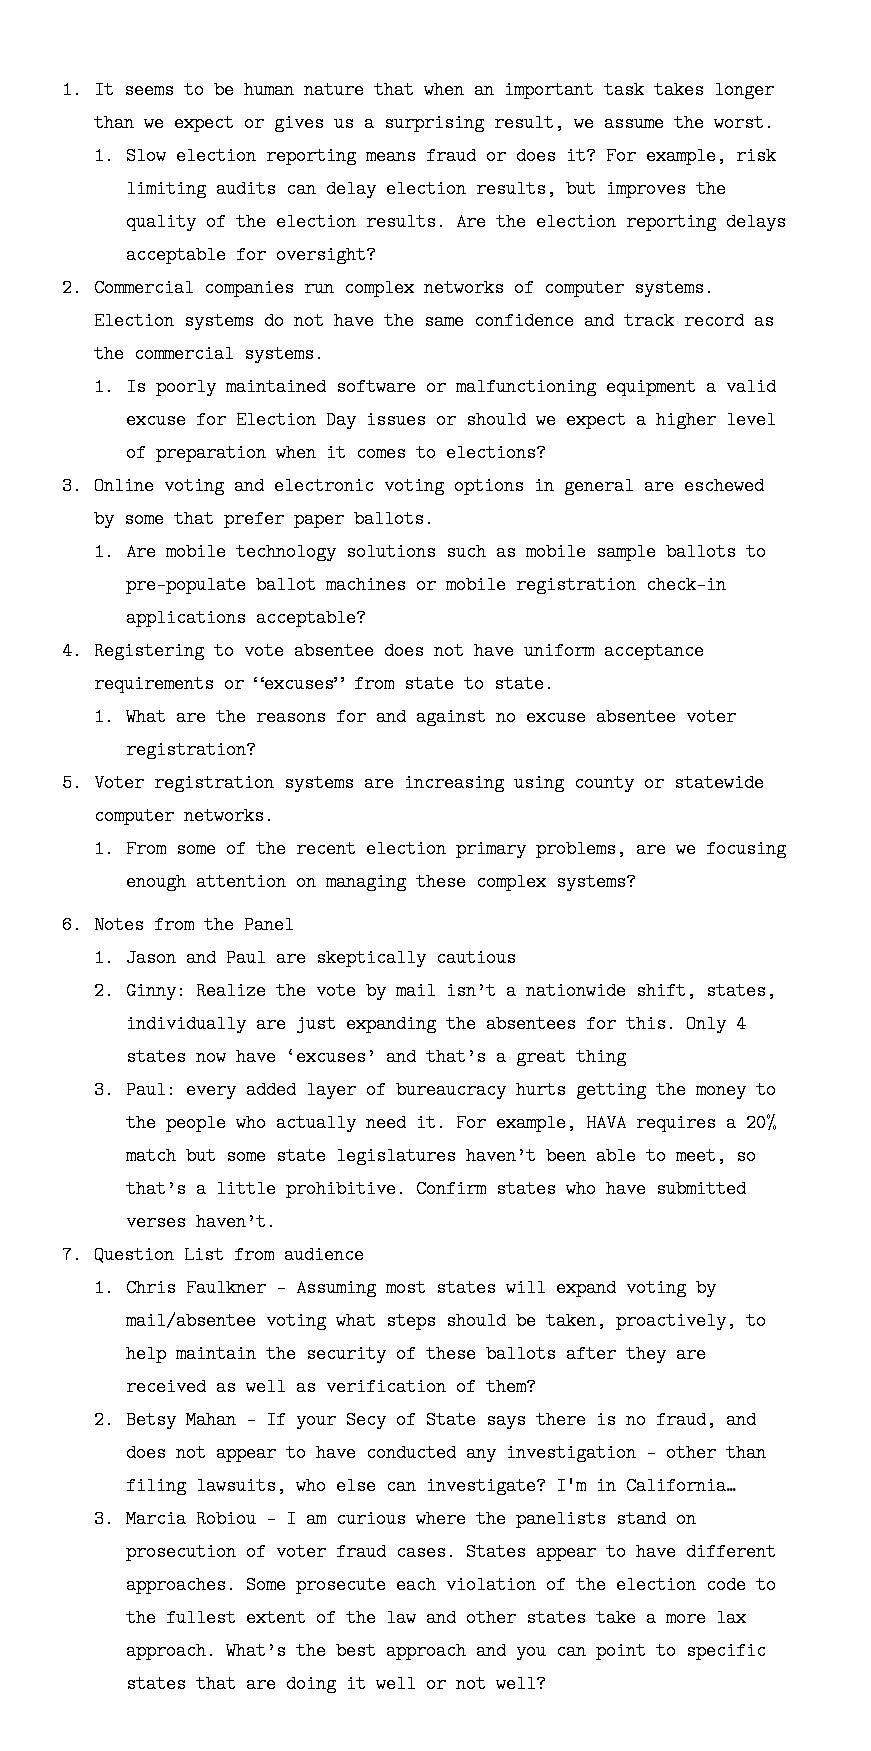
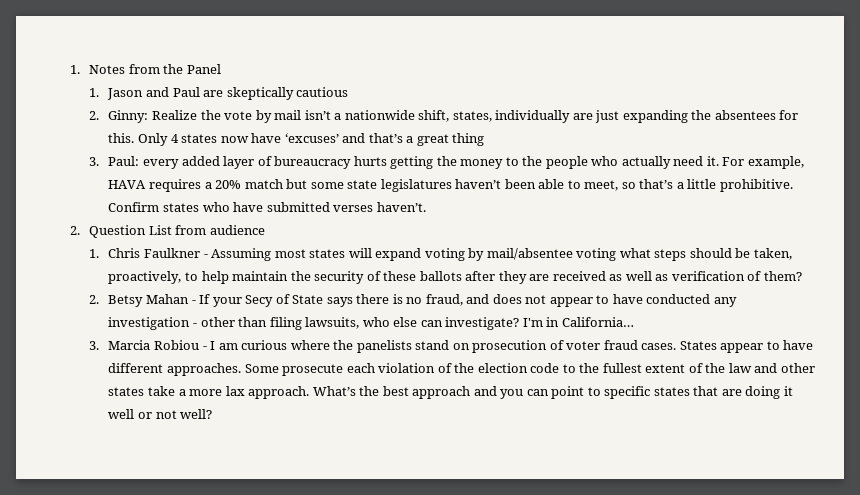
- 1. It seems to be human nature that when an important task takes longer than we expect or gives us a surprising result, we assume the worst.
- 1. Slow election reporting means fraud or does it? For example, risk limiting audits can delay election results, but improves the quality of the election results. Are the election reporting delays acceptable for oversight?
- 2. Commercial companies run complex networks of computer systems. Election systems do not have the same confidence and track record as the commercial systems.
- 1. Is poorly maintained software or malfunctioning equipment a valid excuse for Election Day issues or should we expect a higher level of preparation when it comes to elections?
- 3. Online voting and electronic voting options in general are eschewed by some that prefer paper ballots.
- 1. Are mobile technology solutions such as mobile sample ballots to pre-populate ballot machines or mobile registration check-in applications acceptable?
- 4. Registering to vote absentee does not have uniform acceptance requirements or “excuses” from state to state.
- 1. What are the reasons for and against no excuse absentee voter registration?
- 5. Voter registration systems are increasing using county or statewide computer networks.
- 1. From some of the recent election primary problems, are we focusing enough attention on managing these complex systems?
- 6. Notes from the Panel
+ 1. Notes from the Panel
- 7. Question List from audience
+ 2. Question List from audience

